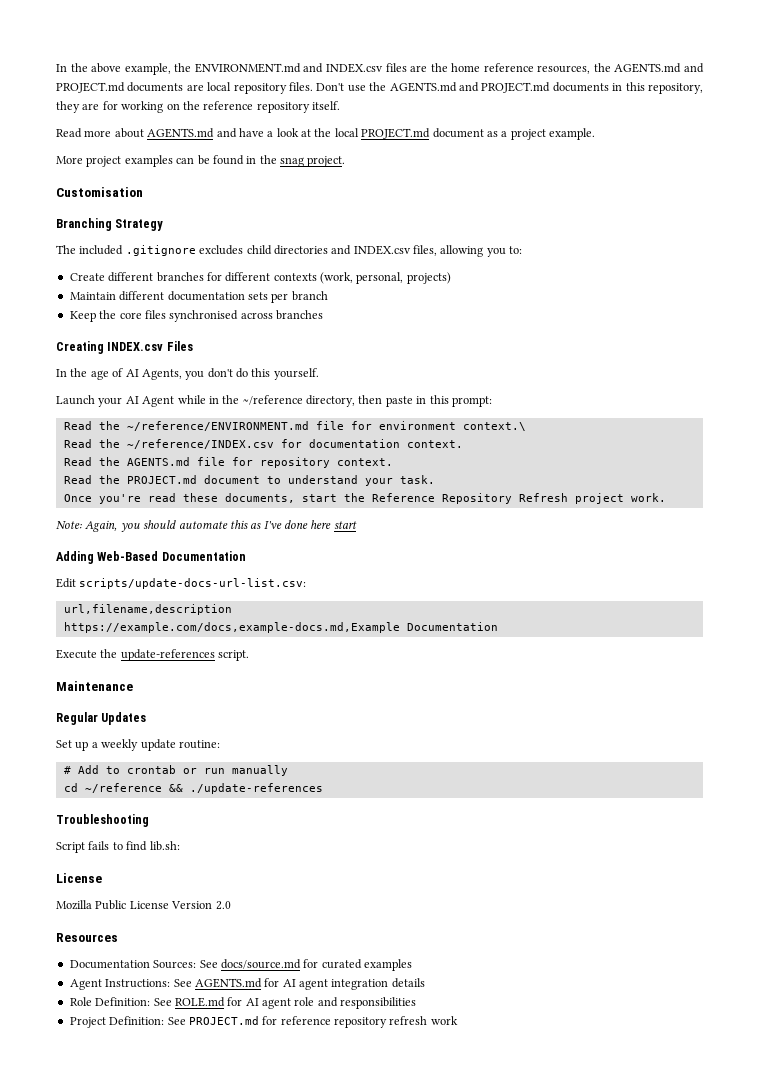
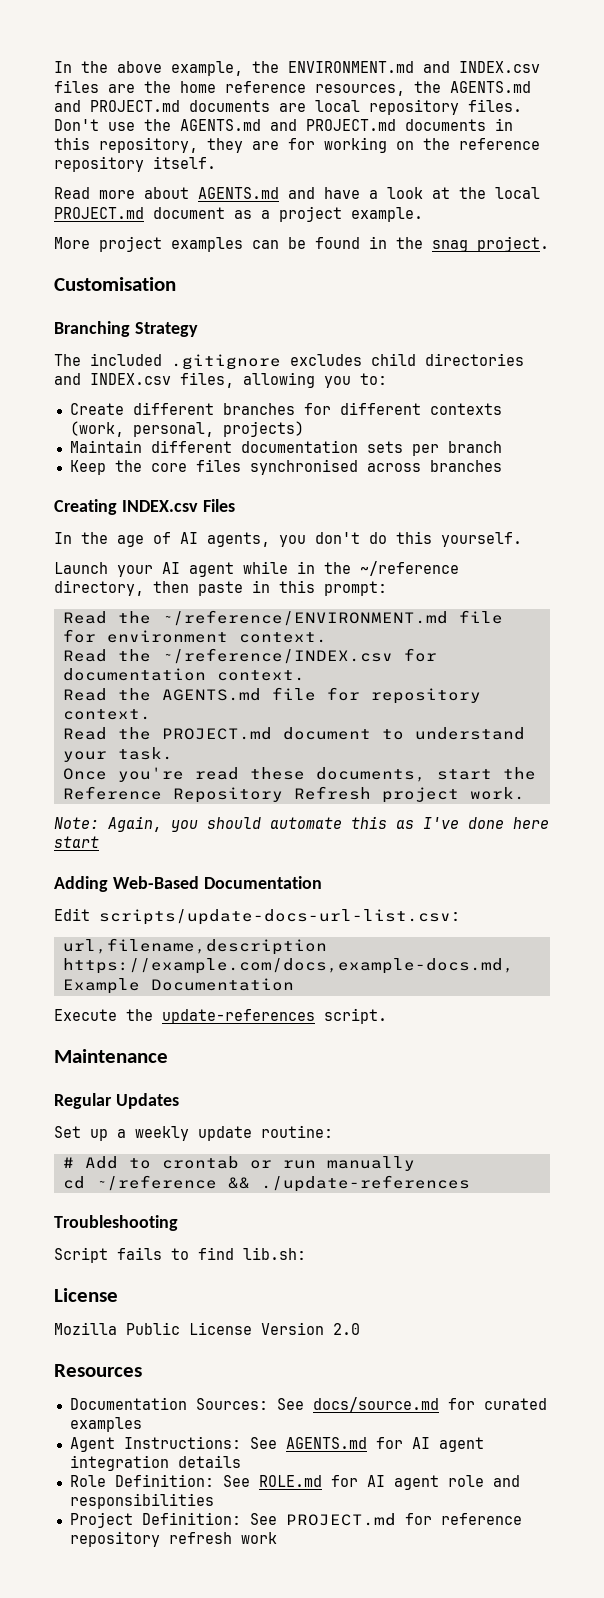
- In the age of AI Agents, you don't do this yourself.
+ In the age of AI agents, you don't do this yourself.
- Launch your AI Agent while in the ~/reference directory, then paste in this prompt:
+ Launch your AI agent while in the ~/reference directory, then paste in this prompt:
- Read the ~/reference/ENVIRONMENT.md file for environment context.\
+ Read the ~/reference/ENVIRONMENT.md file for environment context.

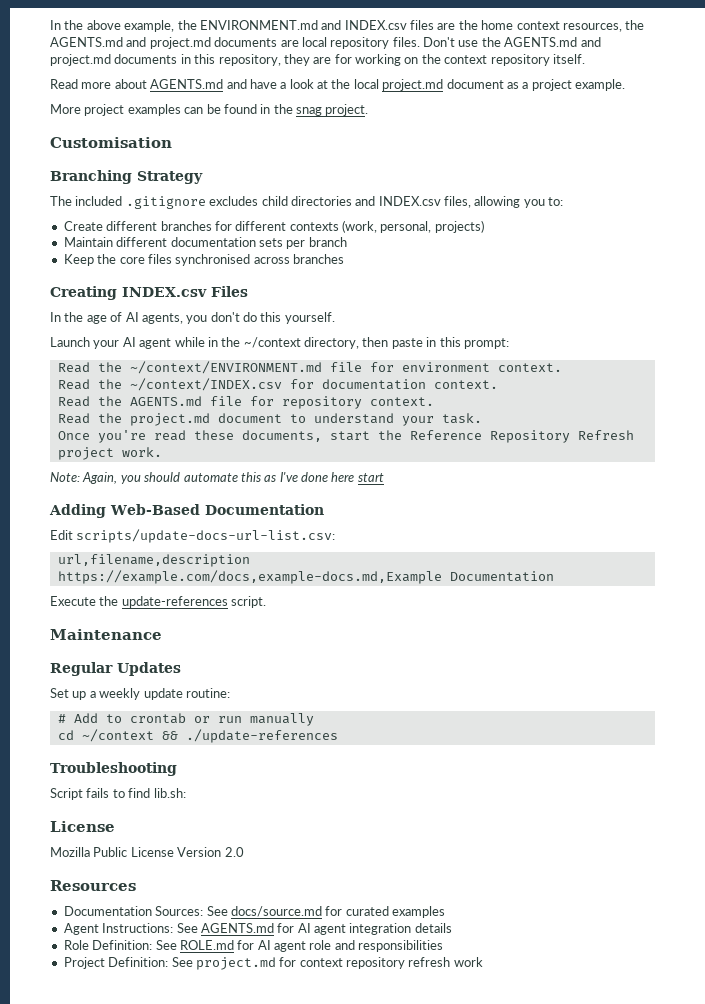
- In the above example, the ENVIRONMENT.md and INDEX.csv files are the home reference resources, the AGENTS.md and PROJECT.md documents are local repository files.
+ In the above example, the ENVIRONMENT.md and INDEX.csv files are the home context resources, the AGENTS.md and project.md documents are local repository files.
- Don't use the AGENTS.md and PROJECT.md documents in this repository, they are for working on the reference repository itself.
+ Don't use the AGENTS.md and project.md documents in this repository, they are for working on the context repository itself.
- Read more about AGENTS.md and have a look at the local PROJECT.md document as a project example.
+ Read more about AGENTS.md and have a look at the local project.md document as a project example.
- Launch your AI agent while in the ~/reference directory, then paste in this prompt:
+ Launch your AI agent while in the ~/context directory, then paste in this prompt:
- Read the ~/reference/ENVIRONMENT.md file for environment context.
+ Read the ~/context/ENVIRONMENT.md file for environment context.
- Read the ~/reference/INDEX.csv for documentation context.
+ Read the ~/context/INDEX.csv for documentation context.
- Read the PROJECT.md document to understand your task.
+ Read the project.md document to understand your task.
- cd ~/reference && ./update-references
+ cd ~/context && ./update-references
- Project Definition: See PROJECT.md for reference repository refresh work
+ Project Definition: See project.md for context repository refresh work

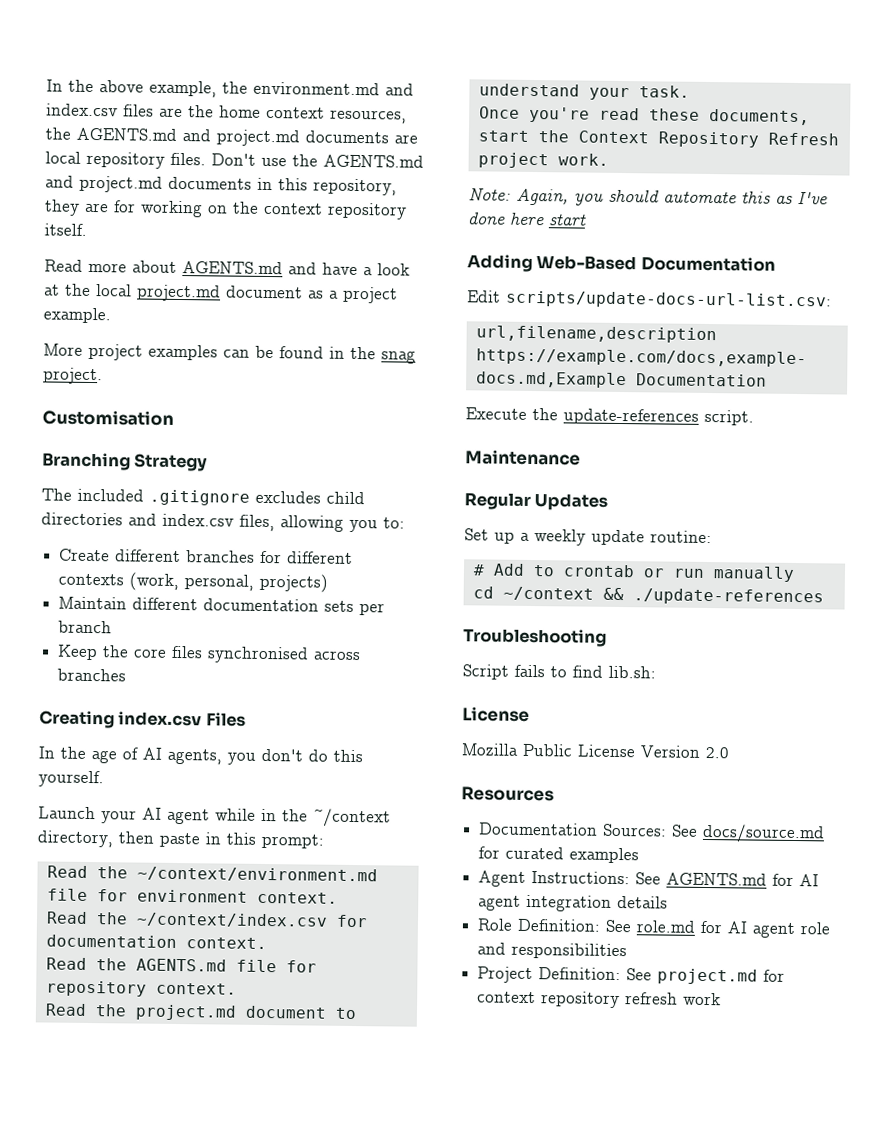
- In the above example, the ENVIRONMENT.md and INDEX.csv files are the home context resources, the AGENTS.md and project.md documents are local repository files.
+ In the above example, the environment.md and index.csv files are the home context resources, the AGENTS.md and project.md documents are local repository files.
- The included .gitignore excludes child directories and INDEX.csv files, allowing you to:
+ The included .gitignore excludes child directories and index.csv files, allowing you to:
- Creating INDEX.csv Files
+ Creating index.csv Files
- Read the ~/context/ENVIRONMENT.md file for environment context.
+ Read the ~/context/environment.md file for environment context.
- Read the ~/context/INDEX.csv for documentation context.
+ Read the ~/context/index.csv for documentation context.
- Once you're read these documents, start the Reference Repository Refresh project work.
+ Once you're read these documents, start the Context Repository Refresh project work.
- Role Definition: See ROLE.md for AI agent role and responsibilities
+ Role Definition: See role.md for AI agent role and responsibilities

